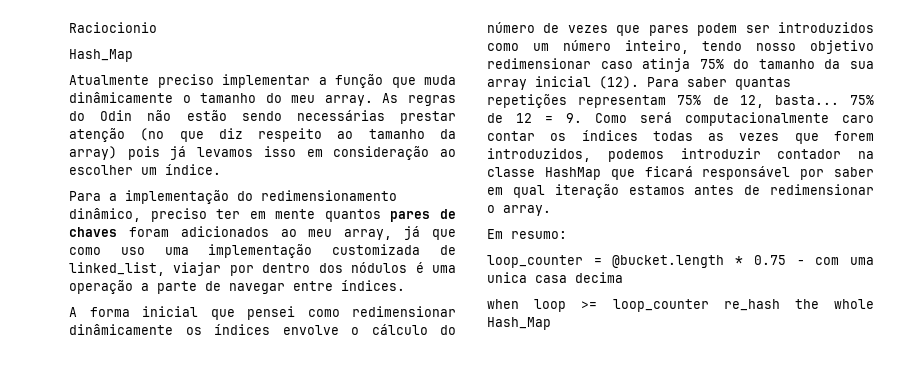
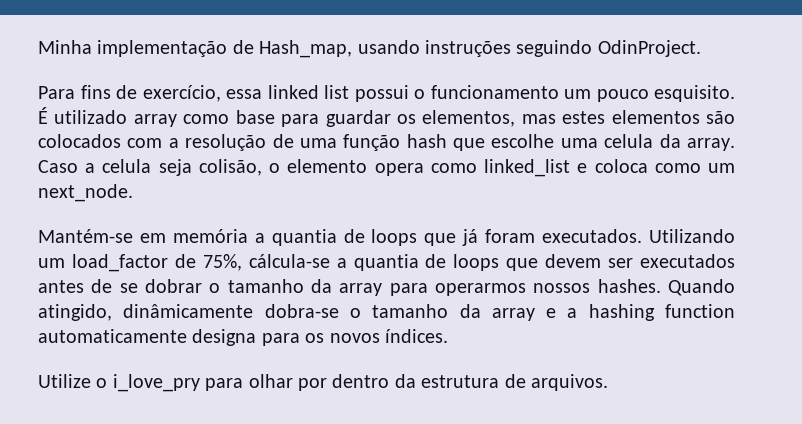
- Raciocionio
- Hash_Map
- Atualmente preciso implementar a função que muda dinâmicamente o tamanho do meu array. As regras do Odin não estão sendo necessárias prestar atenção (no que diz respeito ao tamanho da array) pois já levamos isso em consideração ao escolher um índice.
- Para a implementação do redimensionamento dinâmico, preciso ter em mente quantos pares de chaves foram adicionados ao meu array, já que como uso uma implementação customizada de linked_list, viajar por dentro dos nódulos é uma operação a parte de navegar entre índices.
- A forma inicial que pensei como redimensionar dinâmicamente os índices envolve o cálculo do número de vezes que pares podem ser introduzidos como um número inteiro, tendo nosso objetivo redimensionar caso atinja 75% do tamanho da sua array inicial (12). Para saber quantas repetições representam 75% de 12, basta... 75% de 12 = 9. Como será computacionalmente caro contar os índices todas as vezes que forem introduzidos, podemos introduzir contador na classe HashMap que ficará responsável por saber em qual iteração estamos antes de redimensionar o array.
- Em resumo:
- loop_counter = @bucket.length * 0.75 - com uma unica casa decima
- when loop >= loop_counter re_hash the whole Hash_Map
+ Minha implementação de Hash_map, usando instruções seguindo OdinProject.
+ Para fins de exercício, essa linked list possui o funcionamento um pouco esquisito. É utilizado array como base para guardar os elementos, mas estes elementos são colocados com a resolução de uma função hash que escolhe uma celula da array. Caso a celula seja colisão, o elemento opera como linked_list e coloca como um next_node.
+ Mantém-se em memória a quantia de loops que já foram executados. Utilizando um load_factor de 75%, cálcula-se a quantia de loops que devem ser executados antes de se dobrar o tamanho da array para operarmos nossos hashes. Quando atingido, dinâmicamente dobra-se o tamanho da array e a hashing function automaticamente designa para os novos índices.
+ Utilize o i_love_pry para olhar por dentro da estrutura de arquivos.

